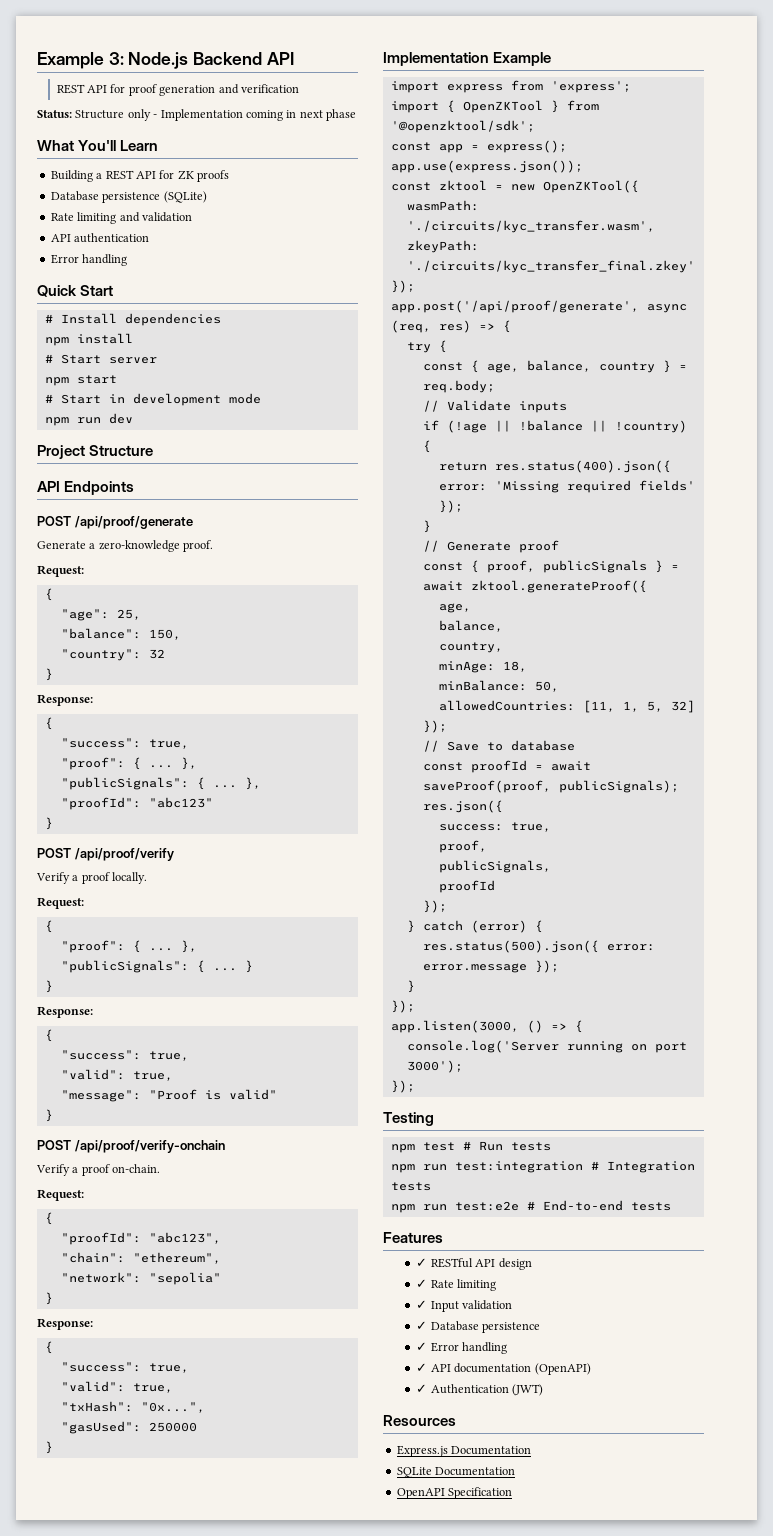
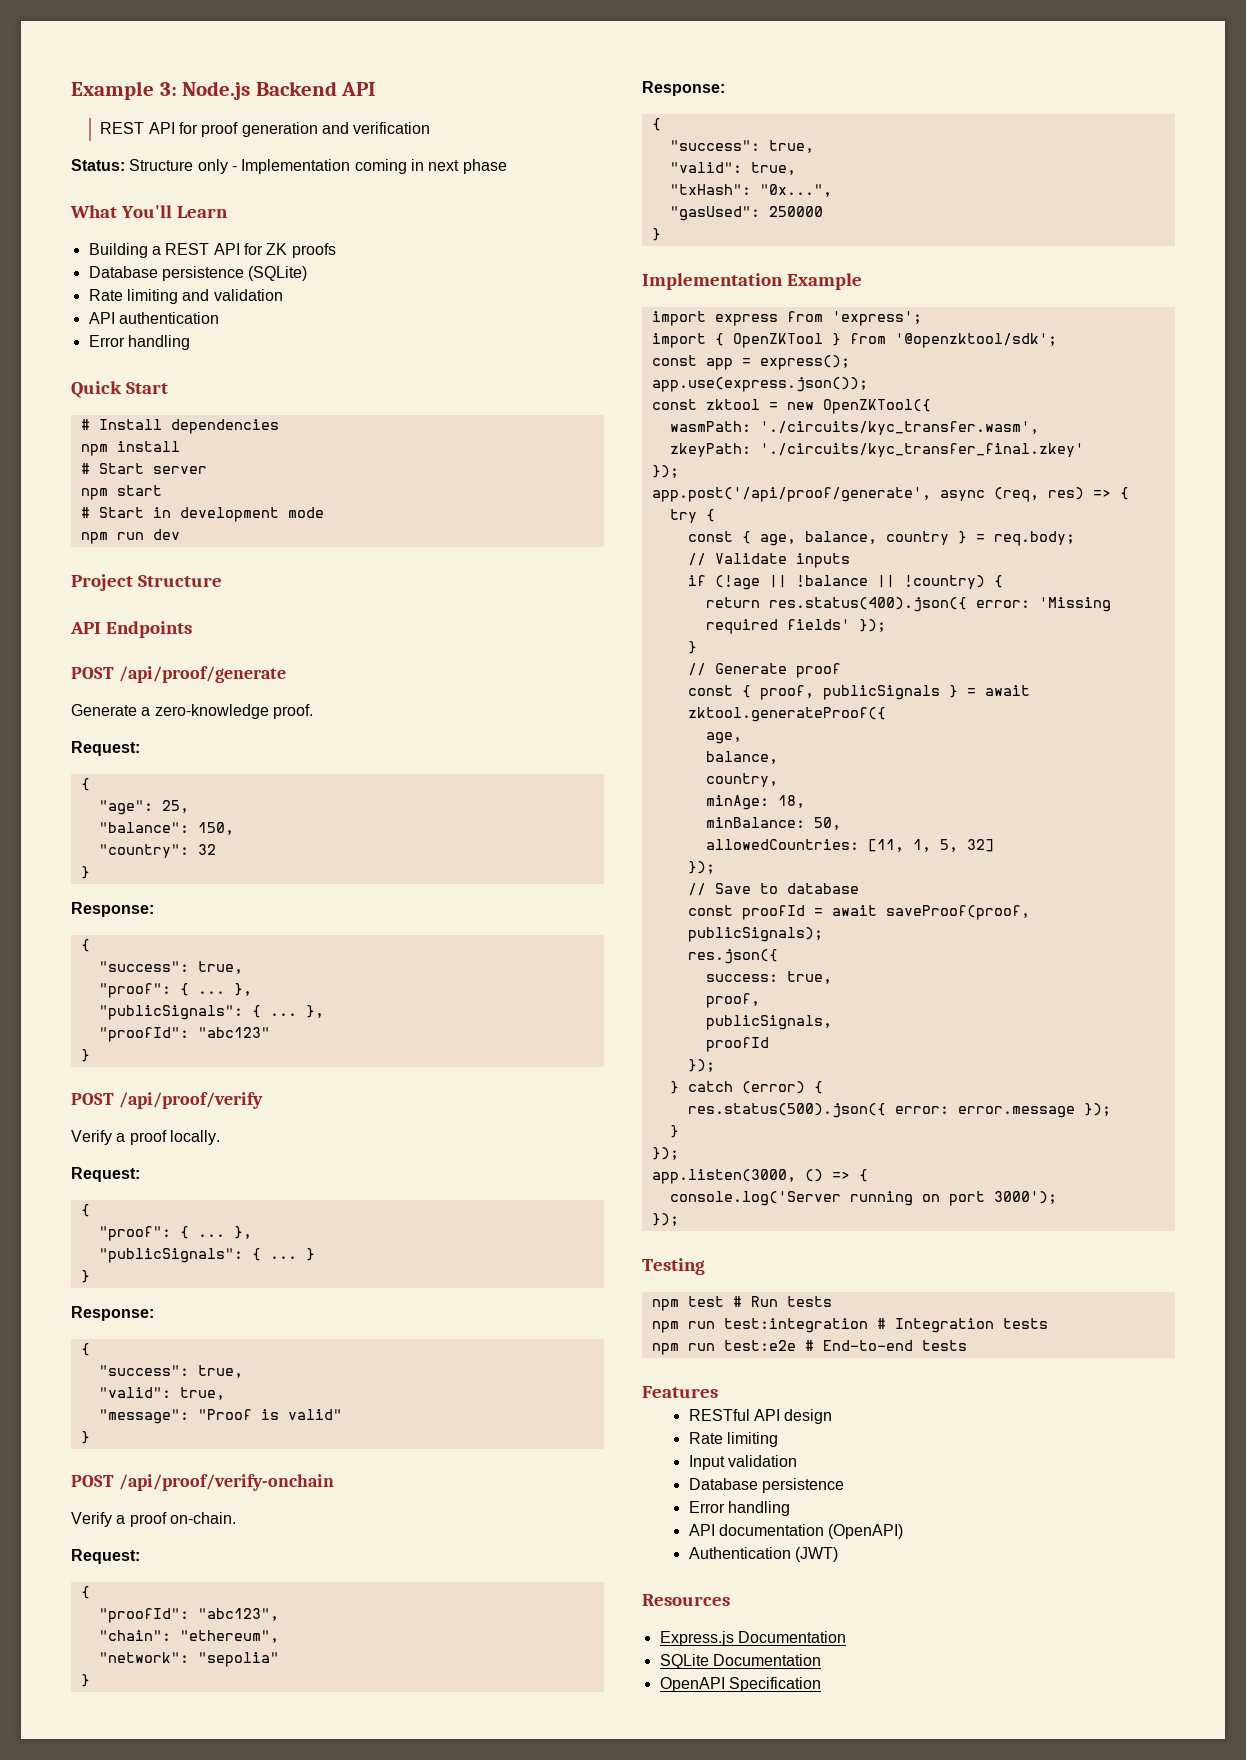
- ✓ RESTful API design
- ✓ Rate limiting
+ RESTful API design
+ Rate limiting
- ✓ Input validation
- ✓ Database persistence
- ✓ Error handling
- ✓ API documentation (OpenAPI)
+ Input validation
+ Database persistence
+ Error handling
+ API documentation (OpenAPI)
- ✓ Authentication (JWT)
+ Authentication (JWT)

